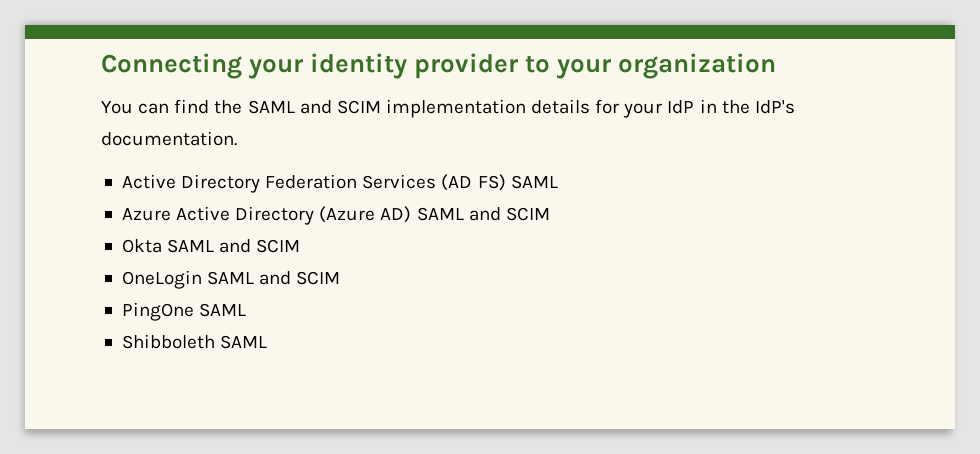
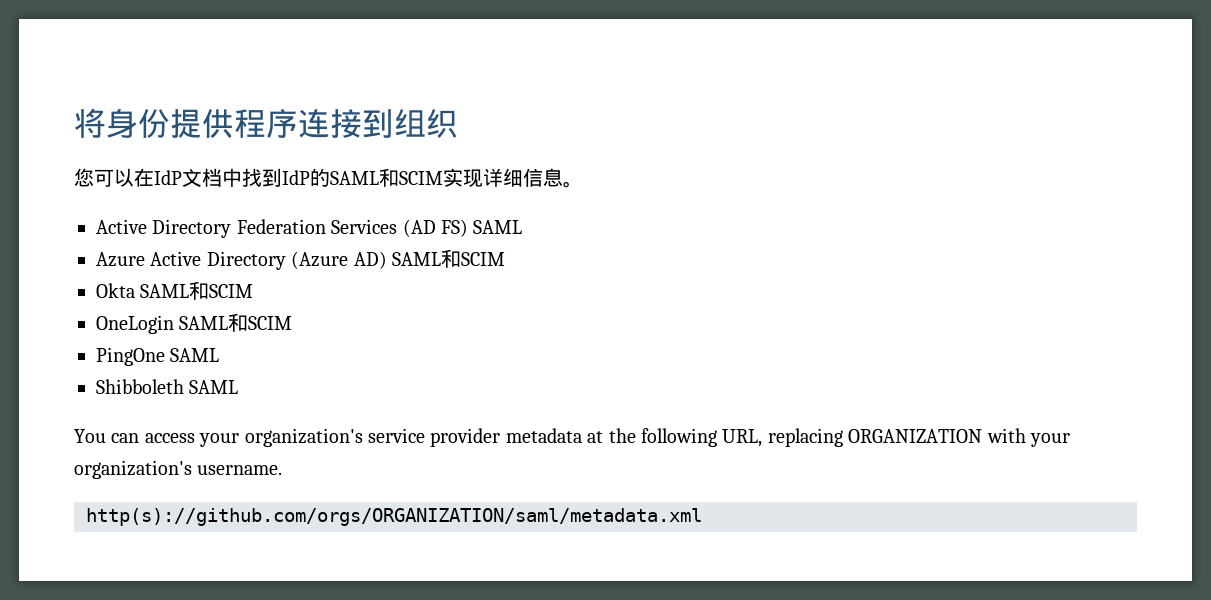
- Connecting your identity provider to your organization
- You can find the SAML and SCIM implementation details for your IdP in the IdP's documentation.
+ 将身份提供程序连接到组织
+ 您可以在IdP文档中找到IdP的SAML和SCIM实现详细信息。
- Azure Active Directory (Azure AD) SAML and SCIM
+ Azure Active Directory (Azure AD) SAML和SCIM
- Okta SAML and SCIM
+ Okta SAML和SCIM
- OneLogin SAML and SCIM
+ OneLogin SAML和SCIM
+ You can access your organization's service provider metadata at the following URL, replacing ORGANIZATION with your organization's username.
+ http(s)://github.com/orgs/ORGANIZATION/saml/metadata.xml

